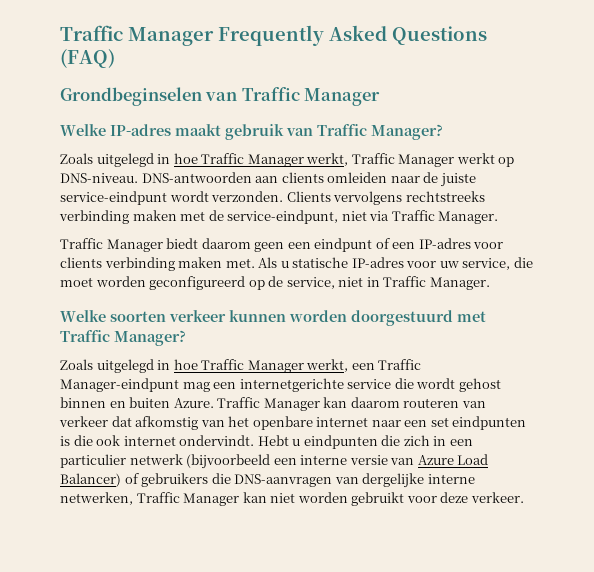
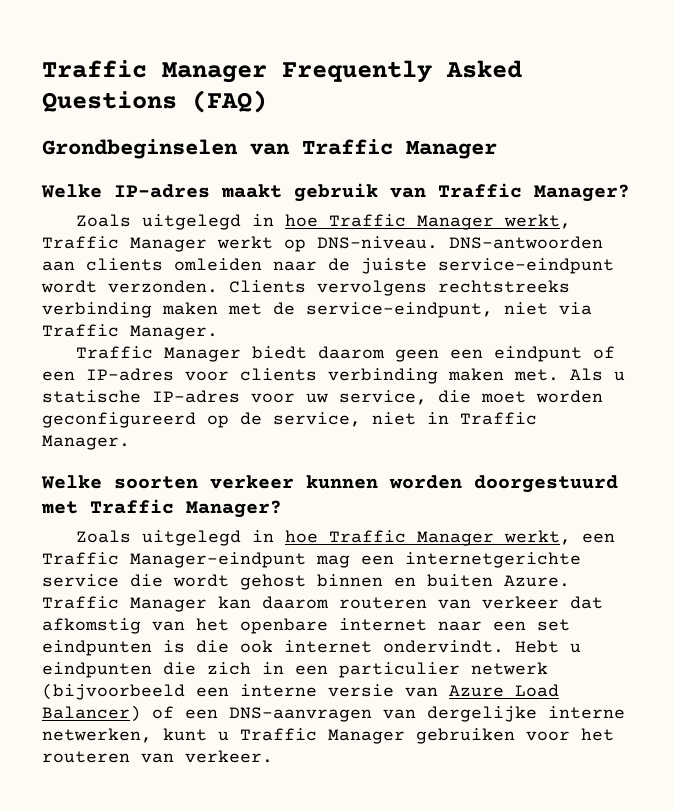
- Hebt u eindpunten die zich in een particulier netwerk (bijvoorbeeld een interne versie van Azure Load Balancer) of gebruikers die DNS-aanvragen van dergelijke interne netwerken, Traffic Manager kan niet worden gebruikt voor deze verkeer.
+ Hebt u eindpunten die zich in een particulier netwerk (bijvoorbeeld een interne versie van Azure Load Balancer) of een DNS-aanvragen van dergelijke interne netwerken, kunt u Traffic Manager gebruiken voor het routeren van verkeer.

